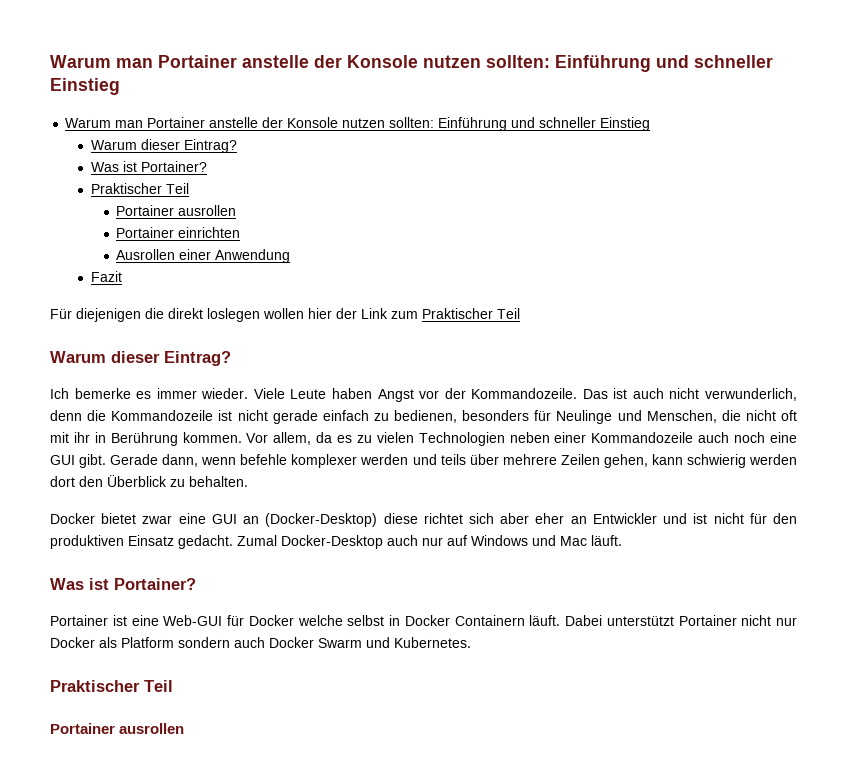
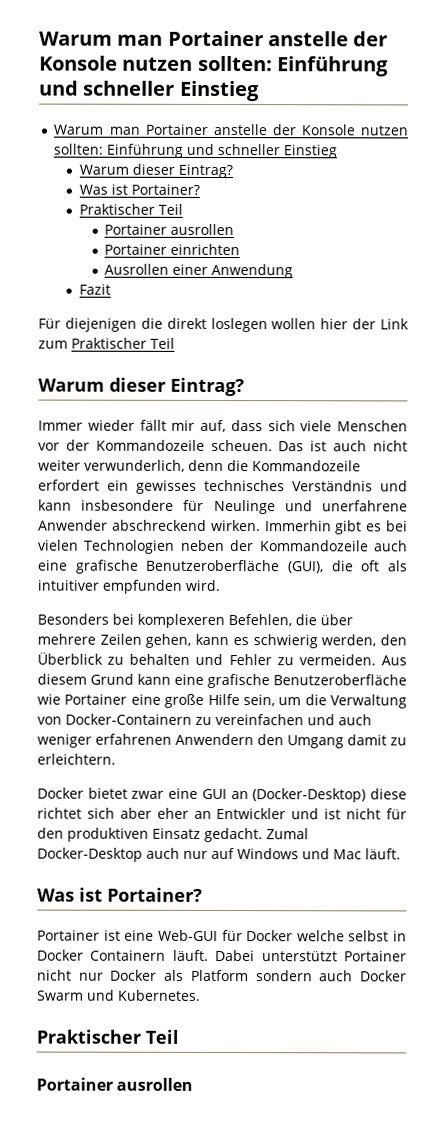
- Ich bemerke es immer wieder. Viele Leute haben Angst vor der Kommandozeile.
+ Immer wieder fällt mir auf, dass sich viele Menschen vor der Kommandozeile scheuen.
- Das ist auch nicht verwunderlich, denn die Kommandozeile ist nicht gerade einfach zu bedienen, besonders für Neulinge und Menschen, die nicht oft mit ihr in Berührung kommen. Vor allem, da es zu vielen Technologien neben einer Kommandozeile auch noch eine GUI gibt. Gerade dann, wenn befehle komplexer werden und teils über mehrere Zeilen gehen, kann schwierig werden dort den Überblick zu behalten.
+ Das ist auch nicht weiter verwunderlich, denn die Kommandozeile erfordert ein gewisses technisches Verständnis und kann insbesondere für Neulinge und unerfahrene Anwender abschreckend wirken. Immerhin gibt es bei vielen Technologien neben der Kommandozeile auch eine grafische Benutzeroberfläche (GUI), die oft als intuitiver empfunden wird.
+ Besonders bei komplexeren Befehlen, die über mehrere Zeilen gehen, kann es schwierig werden, den Überblick zu behalten und Fehler zu vermeiden. Aus diesem Grund kann eine grafische Benutzeroberfläche wie Portainer eine große Hilfe sein, um die Verwaltung von Docker-Containern zu vereinfachen und auch weniger erfahrenen Anwendern den Umgang damit zu erleichtern.

